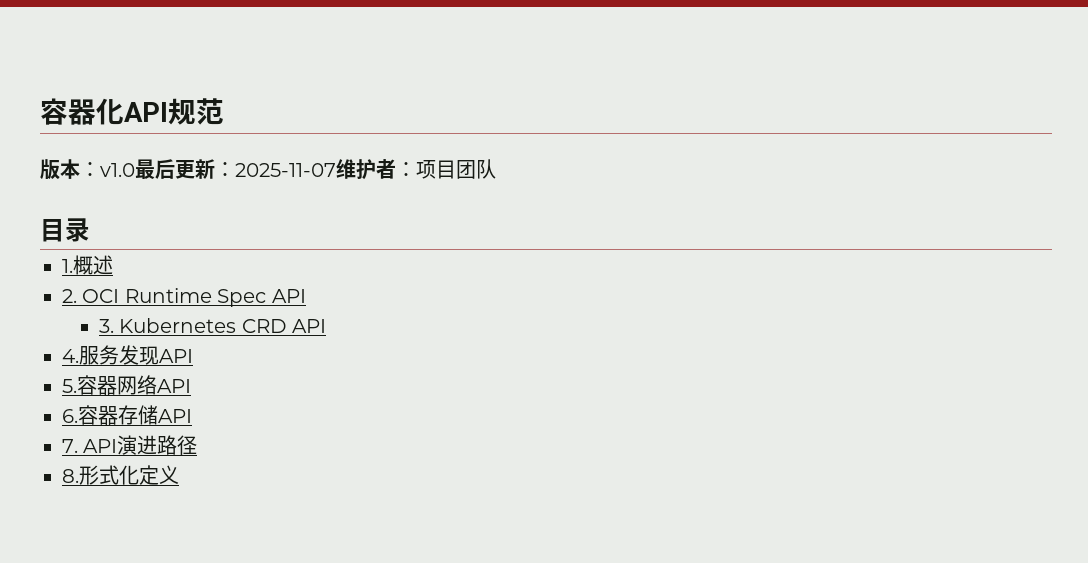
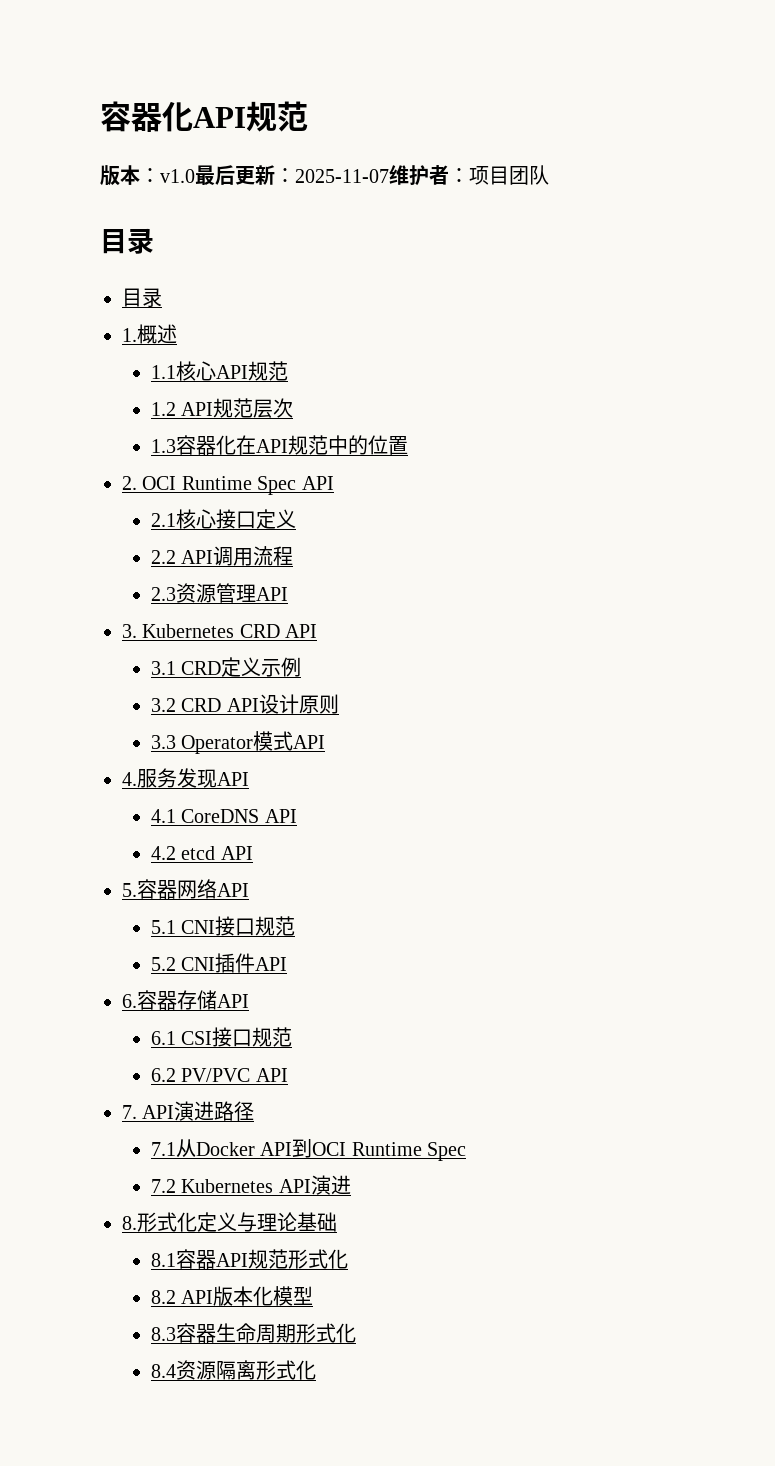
  版本：v1.0最后更新：2025-11-07维护者：项目团队
+ 目录
+ 1.1核心API规范
+ 1.2 API规范层次
+ 1.3容器化在API规范中的位置
+ 2.1核心接口定义
+ 2.2 API调用流程
+ 2.3资源管理API
  3. Kubernetes CRD API
+ 3.1 CRD定义示例
+ 3.2 CRD API设计原则
+ 3.3 Operator模式API
  4.服务发现API
+ 4.1 CoreDNS API
+ 4.2 etcd API
  5.容器网络API
+ 5.1 CNI接口规范
+ 5.2 CNI插件API
  6.容器存储API
+ 6.1 CSI接口规范
+ 6.2 PV/PVC API
  7. API演进路径
- 8.形式化定义
+ 7.1从Docker API到OCI Runtime Spec
+ 7.2 Kubernetes API演进
+ 8.形式化定义与理论基础
+ 8.1容器API规范形式化
+ 8.2 API版本化模型
+ 8.3容器生命周期形式化
+ 8.4资源隔离形式化

